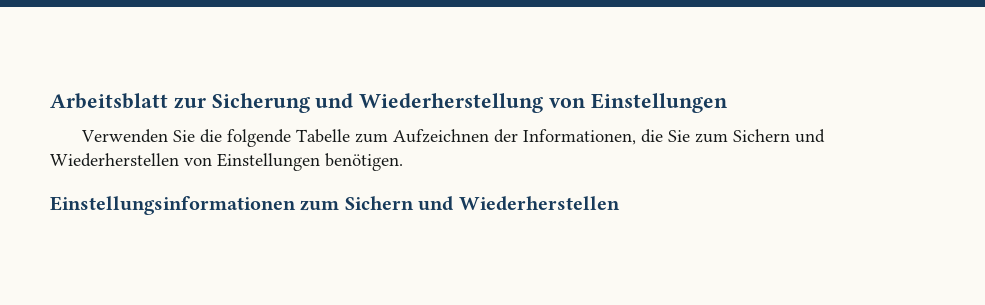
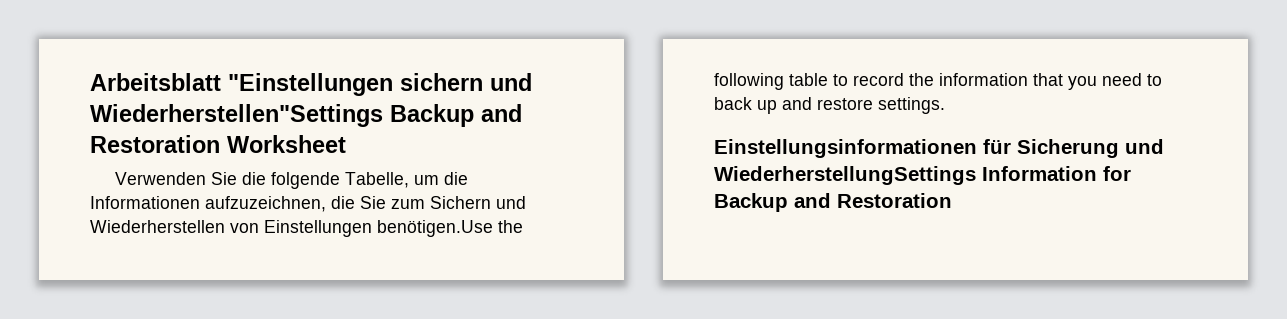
- Arbeitsblatt zur Sicherung und Wiederherstellung von Einstellungen
+ Arbeitsblatt "Einstellungen sichern und Wiederherstellen"Settings Backup and Restoration Worksheet
- Verwenden Sie die folgende Tabelle zum Aufzeichnen der Informationen, die Sie zum Sichern und Wiederherstellen von Einstellungen benötigen.
- Einstellungsinformationen zum Sichern und Wiederherstellen
+ Verwenden Sie die folgende Tabelle, um die Informationen aufzuzeichnen, die Sie zum Sichern und Wiederherstellen von Einstellungen benötigen.Use the following table to record the information that you need to back up and restore settings.
+ Einstellungsinformationen für Sicherung und WiederherstellungSettings Information for Backup and Restoration

